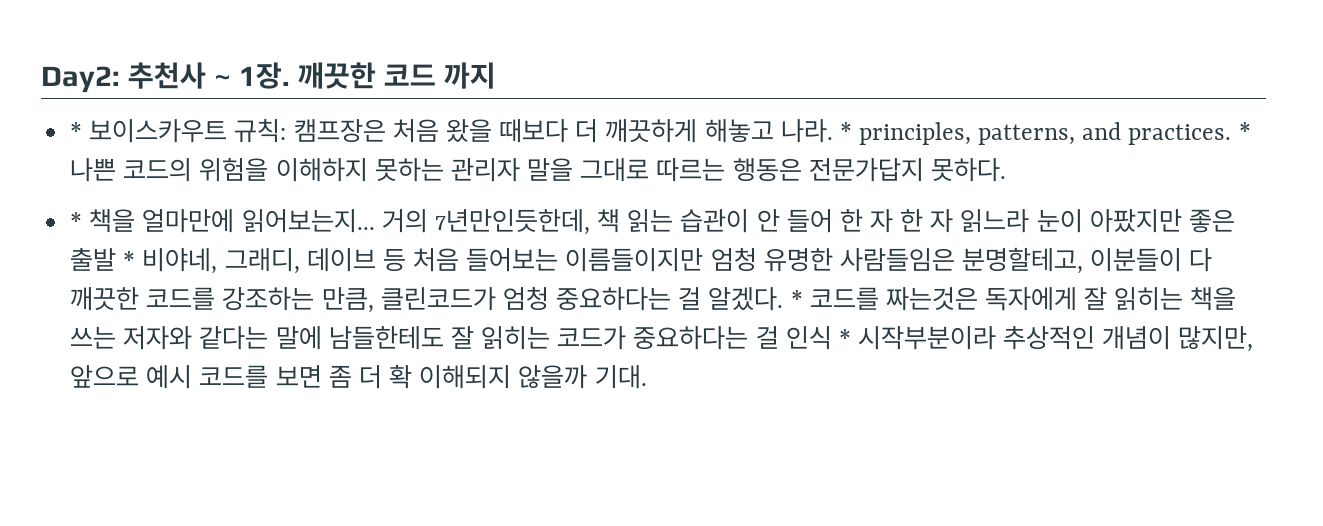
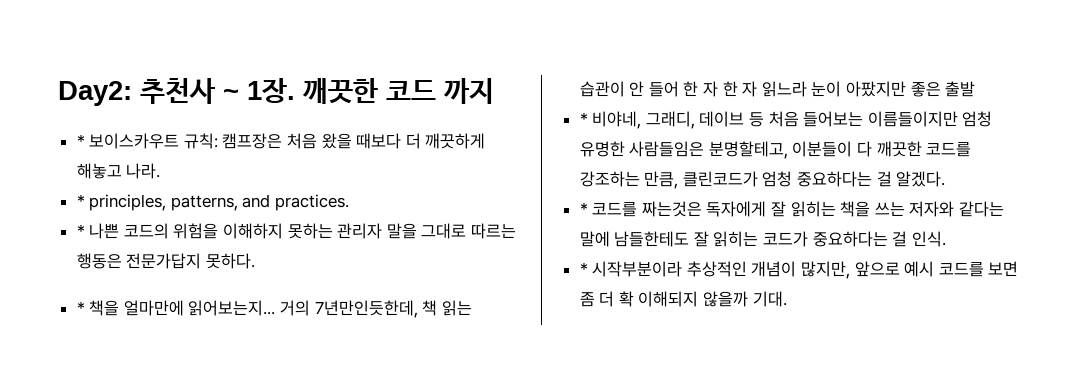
- * 보이스카우트 규칙: 캠프장은 처음 왔을 때보다 더 깨끗하게 해놓고 나라. * principles, patterns, and practices. * 나쁜 코드의 위험을 이해하지 못하는 관리자 말을 그대로 따르는 행동은 전문가답지 못하다.
+ * 보이스카우트 규칙: 캠프장은 처음 왔을 때보다 더 깨끗하게 해놓고 나라.
+ * principles, patterns, and practices.
+ * 나쁜 코드의 위험을 이해하지 못하는 관리자 말을 그대로 따르는 행동은 전문가답지 못하다.
- 거의 7년만인듯한데, 책 읽는 습관이 안 들어 한 자 한 자 읽느라 눈이 아팠지만 좋은 출발 * 비야네, 그래디, 데이브 등 처음 들어보는 이름들이지만 엄청 유명한 사람들임은 분명할테고, 이분들이 다 깨끗한 코드를 강조하는 만큼, 클린코드가 엄청 중요하다는 걸 알겠다. * 코드를 짜는것은 독자에게 잘 읽히는 책을 쓰는 저자와 같다는 말에 남들한테도 잘 읽히는 코드가 중요하다는 걸 인식 * 시작부분이라 추상적인 개념이 많지만, 앞으로 예시 코드를 보면 좀 더 확 이해되지 않을까 기대.
+ 거의 7년만인듯한데, 책 읽는 습관이 안 들어 한 자 한 자 읽느라 눈이 아팠지만 좋은 출발
+ * 비야네, 그래디, 데이브 등 처음 들어보는 이름들이지만 엄청 유명한 사람들임은 분명할테고, 이분들이 다 깨끗한 코드를 강조하는 만큼, 클린코드가 엄청 중요하다는 걸 알겠다.
+ * 코드를 짜는것은 독자에게 잘 읽히는 책을 쓰는 저자와 같다는 말에 남들한테도 잘 읽히는 코드가 중요하다는 걸 인식.
+ * 시작부분이라 추상적인 개념이 많지만, 앞으로 예시 코드를 보면 좀 더 확 이해되지 않을까 기대.

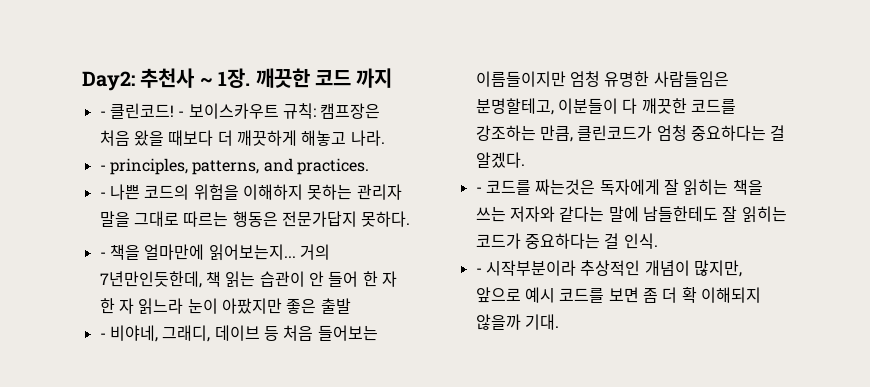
- * 보이스카우트 규칙: 캠프장은 처음 왔을 때보다 더 깨끗하게 해놓고 나라.
+ - 클린코드! - 보이스카우트 규칙: 캠프장은 처음 왔을 때보다 더 깨끗하게 해놓고 나라.
- * principles, patterns, and practices.
+ - principles, patterns, and practices.
- * 나쁜 코드의 위험을 이해하지 못하는 관리자 말을 그대로 따르는 행동은 전문가답지 못하다.
+ - 나쁜 코드의 위험을 이해하지 못하는 관리자 말을 그대로 따르는 행동은 전문가답지 못하다.
- * 책을 얼마만에 읽어보는지...
+ - 책을 얼마만에 읽어보는지...
- * 비야네, 그래디, 데이브 등 처음 들어보는 이름들이지만 엄청 유명한 사람들임은 분명할테고, 이분들이 다 깨끗한 코드를 강조하는 만큼, 클린코드가 엄청 중요하다는 걸 알겠다.
+ - 비야네, 그래디, 데이브 등 처음 들어보는 이름들이지만 엄청 유명한 사람들임은 분명할테고, 이분들이 다 깨끗한 코드를 강조하는 만큼, 클린코드가 엄청 중요하다는 걸 알겠다.
- * 코드를 짜는것은 독자에게 잘 읽히는 책을 쓰는 저자와 같다는 말에 남들한테도 잘 읽히는 코드가 중요하다는 걸 인식.
+ - 코드를 짜는것은 독자에게 잘 읽히는 책을 쓰는 저자와 같다는 말에 남들한테도 잘 읽히는 코드가 중요하다는 걸 인식.
- * 시작부분이라 추상적인 개념이 많지만, 앞으로 예시 코드를 보면 좀 더 확 이해되지 않을까 기대.
+ - 시작부분이라 추상적인 개념이 많지만, 앞으로 예시 코드를 보면 좀 더 확 이해되지 않을까 기대.

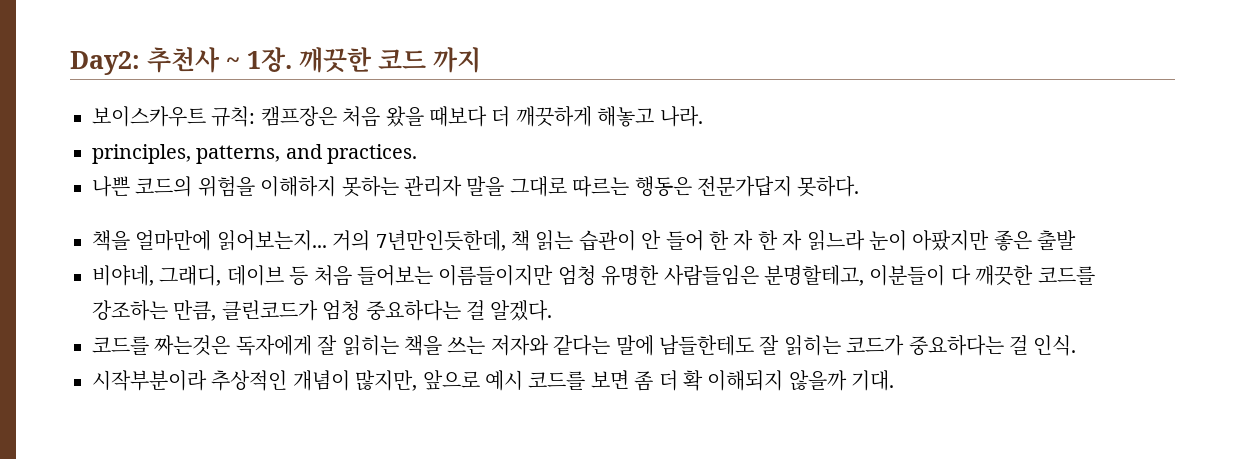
- - 클린코드! - 보이스카우트 규칙: 캠프장은 처음 왔을 때보다 더 깨끗하게 해놓고 나라.
+ 보이스카우트 규칙: 캠프장은 처음 왔을 때보다 더 깨끗하게 해놓고 나라.
- - principles, patterns, and practices.
+ principles, patterns, and practices.
- - 나쁜 코드의 위험을 이해하지 못하는 관리자 말을 그대로 따르는 행동은 전문가답지 못하다.
+ 나쁜 코드의 위험을 이해하지 못하는 관리자 말을 그대로 따르는 행동은 전문가답지 못하다.
- - 책을 얼마만에 읽어보는지...
+ 책을 얼마만에 읽어보는지...
- - 비야네, 그래디, 데이브 등 처음 들어보는 이름들이지만 엄청 유명한 사람들임은 분명할테고, 이분들이 다 깨끗한 코드를 강조하는 만큼, 클린코드가 엄청 중요하다는 걸 알겠다.
+ 비야네, 그래디, 데이브 등 처음 들어보는 이름들이지만 엄청 유명한 사람들임은 분명할테고, 이분들이 다 깨끗한 코드를 강조하는 만큼, 클린코드가 엄청 중요하다는 걸 알겠다.
- - 코드를 짜는것은 독자에게 잘 읽히는 책을 쓰는 저자와 같다는 말에 남들한테도 잘 읽히는 코드가 중요하다는 걸 인식.
+ 코드를 짜는것은 독자에게 잘 읽히는 책을 쓰는 저자와 같다는 말에 남들한테도 잘 읽히는 코드가 중요하다는 걸 인식.
- - 시작부분이라 추상적인 개념이 많지만, 앞으로 예시 코드를 보면 좀 더 확 이해되지 않을까 기대.
+ 시작부분이라 추상적인 개념이 많지만, 앞으로 예시 코드를 보면 좀 더 확 이해되지 않을까 기대.

